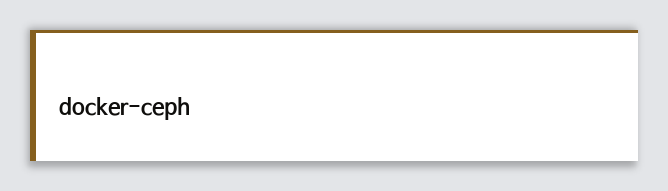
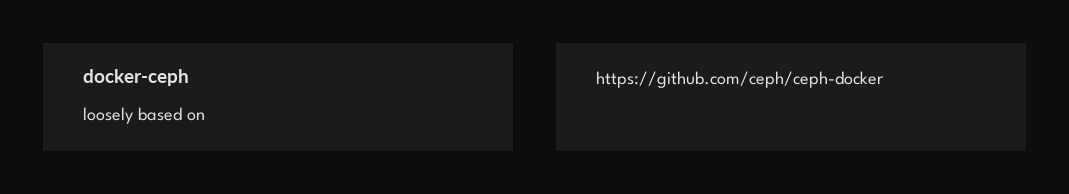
+ loosely based on https://github.com/ceph/ceph-docker

